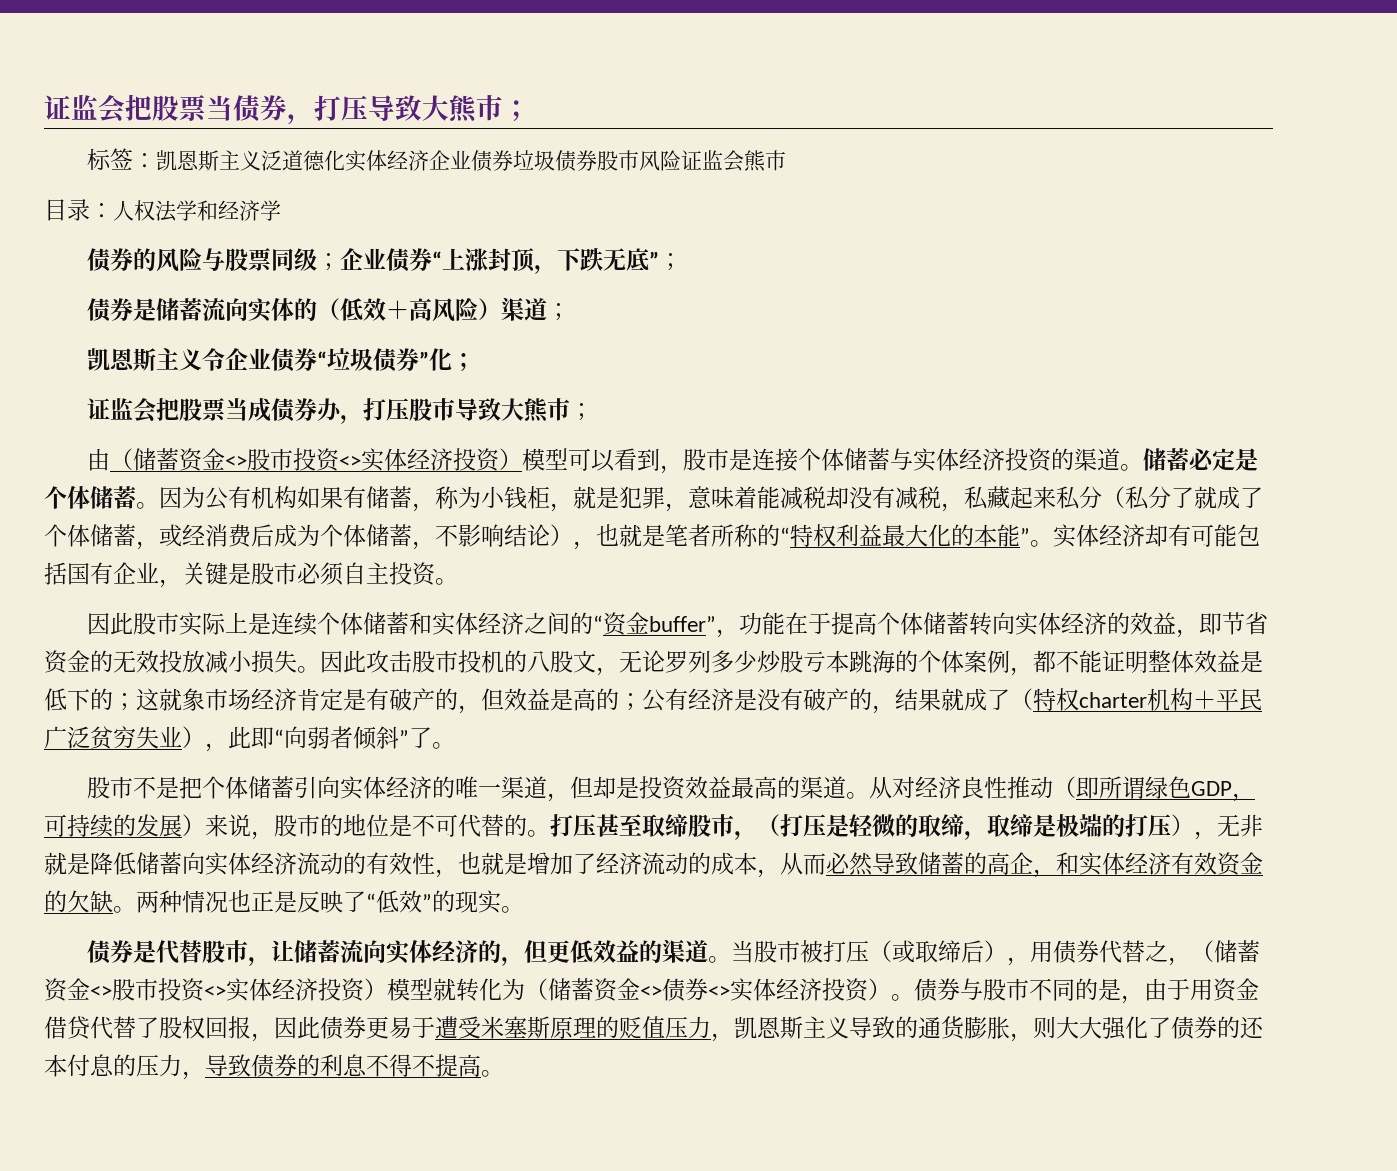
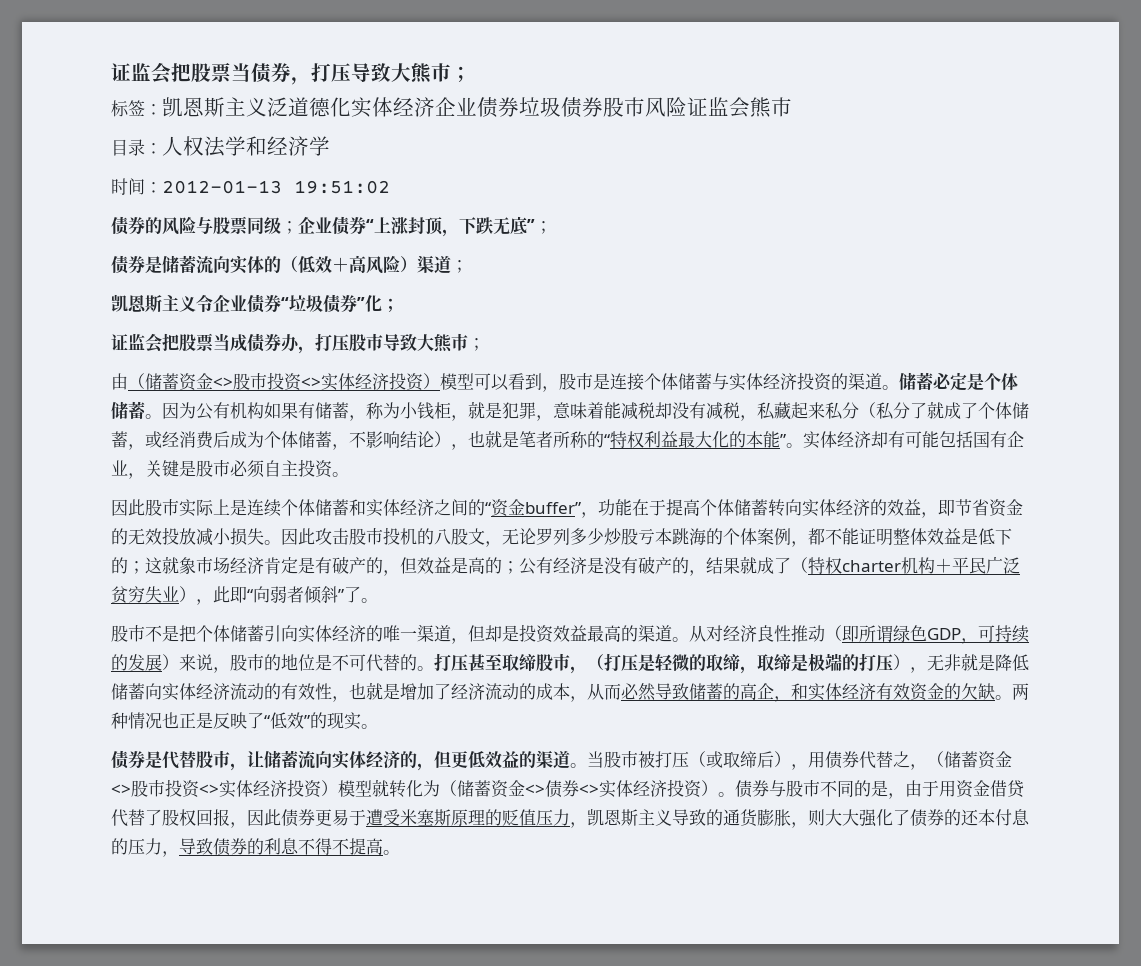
+ 时间：2012-01-13 19:51:02

